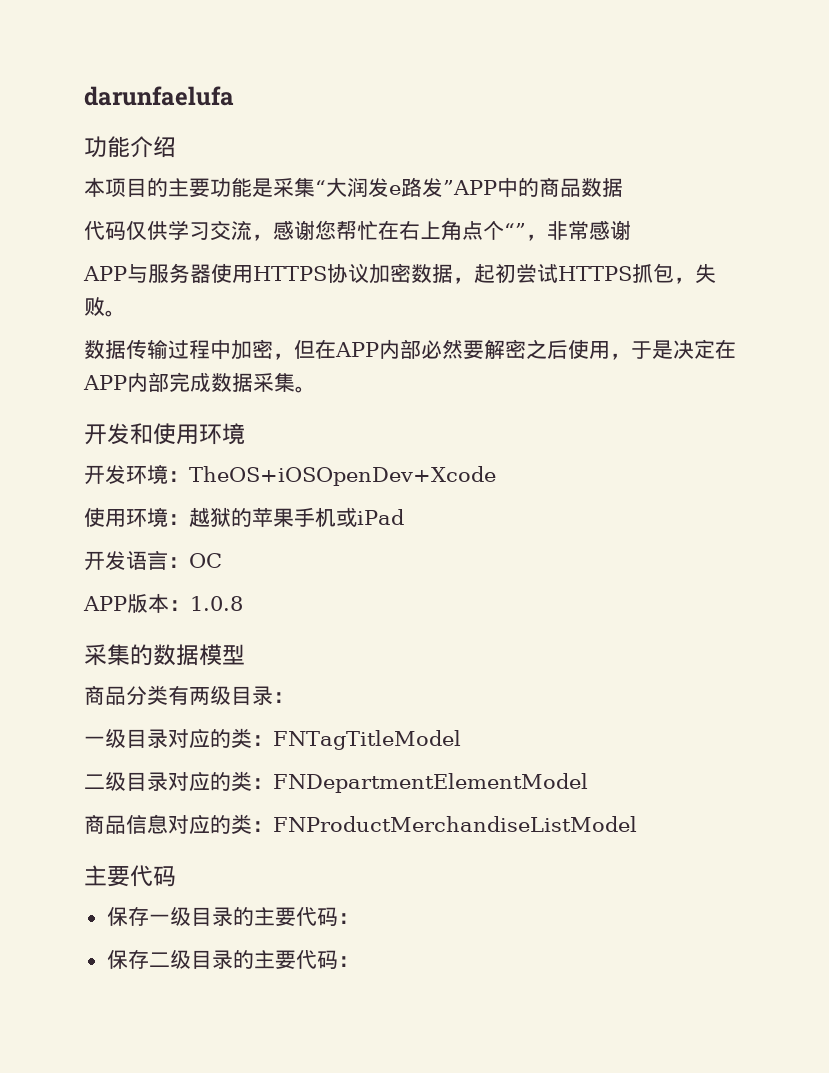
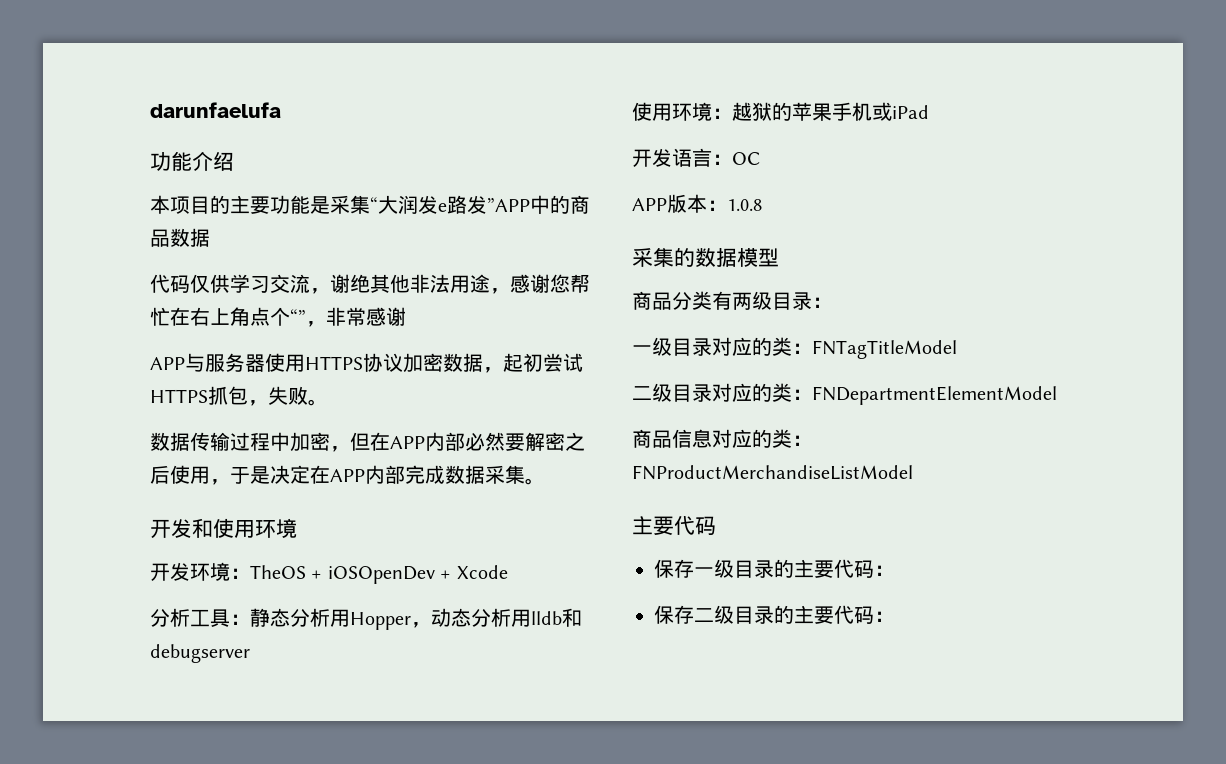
- 代码仅供学习交流，感谢您帮忙在右上角点个“”，非常感谢
+ 代码仅供学习交流，谢绝其他非法用途，感谢您帮忙在右上角点个“”，非常感谢
- 开发环境：TheOS+iOSOpenDev+Xcode
+ 开发环境：TheOS + iOSOpenDev + Xcode
+ 分析工具：静态分析用Hopper，动态分析用lldb和debugserver

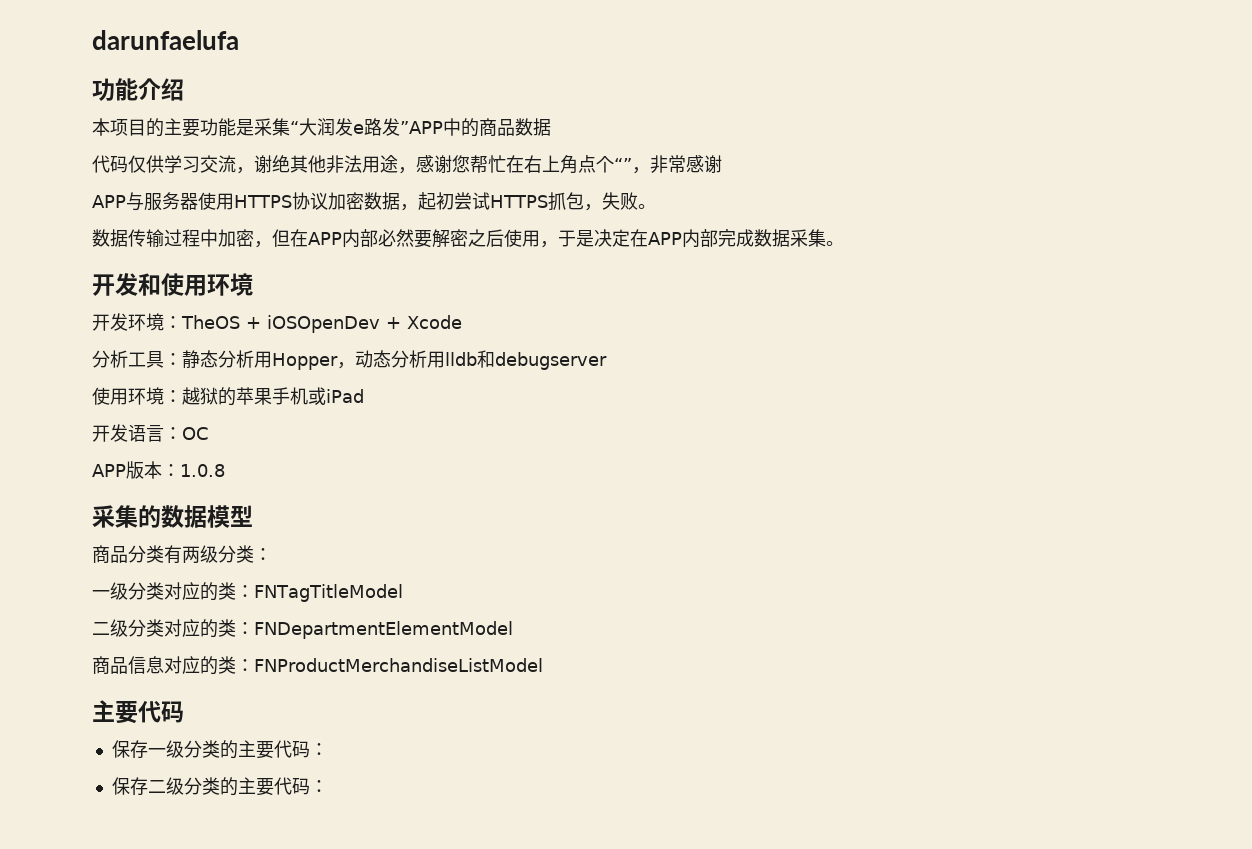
- 商品分类有两级目录：
+ 商品分类有两级分类：
- 一级目录对应的类：FNTagTitleModel
+ 一级分类对应的类：FNTagTitleModel
- 二级目录对应的类：FNDepartmentElementModel
+ 二级分类对应的类：FNDepartmentElementModel
- 保存一级目录的主要代码：
+ 保存一级分类的主要代码：
- 保存二级目录的主要代码：
+ 保存二级分类的主要代码：

